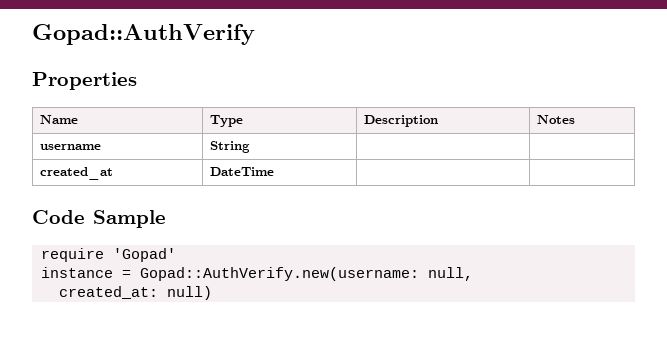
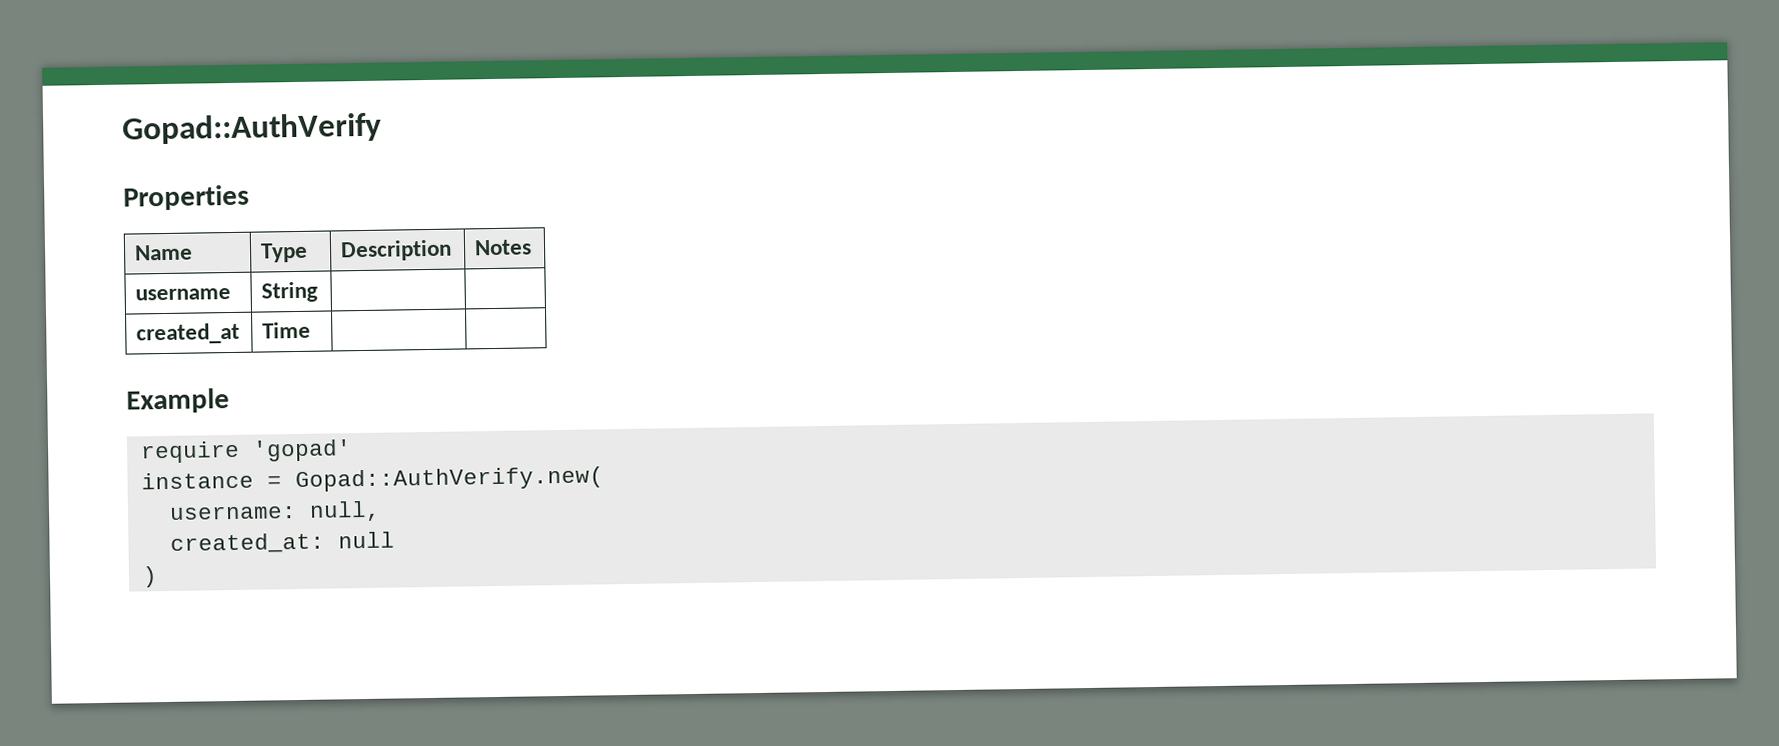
- created_at | DateTime | |
- Code Sample
+ created_at | Time | |
+ Example
- require 'Gopad'
+ require 'gopad'
- instance = Gopad::AuthVerify.new(username: null,
+ instance = Gopad::AuthVerify.new(
+ username: null,
- created_at: null)
+ created_at: null
+ )

